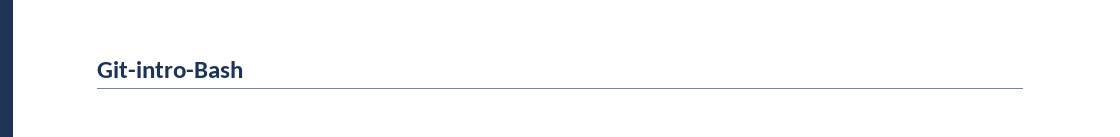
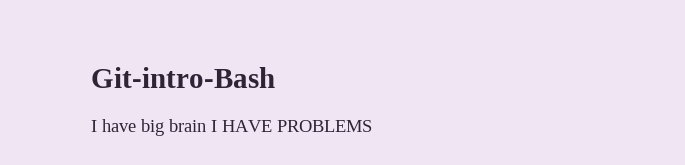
+ I have big brain I HAVE PROBLEMS

